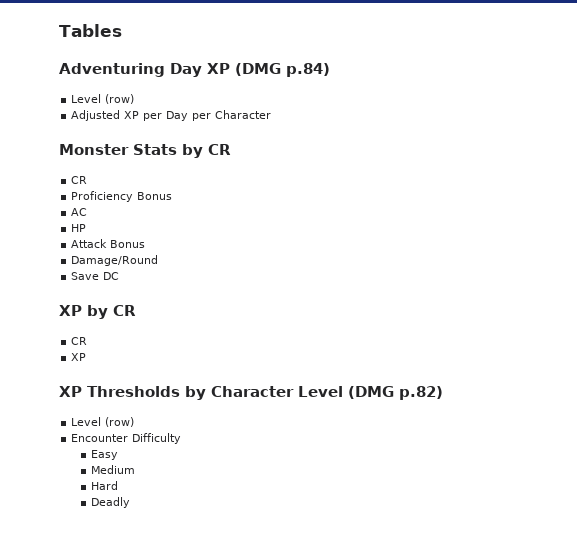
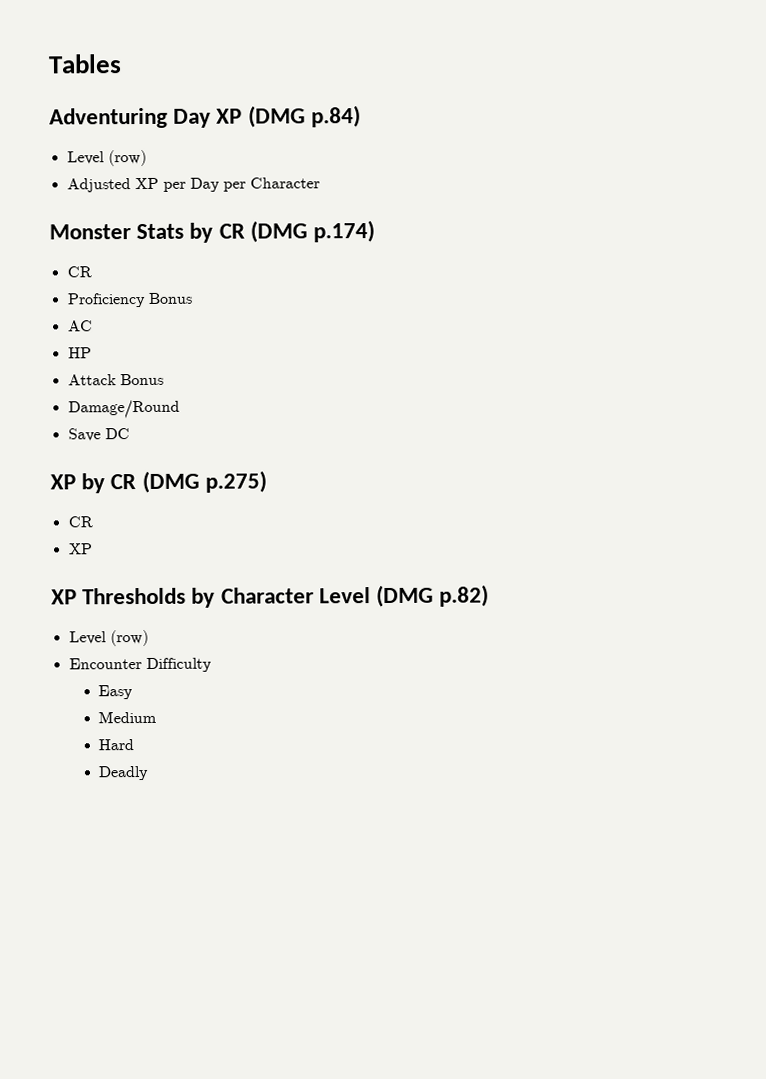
- Monster Stats by CR
+ Monster Stats by CR (DMG p.174)
- XP by CR
+ XP by CR (DMG p.275)

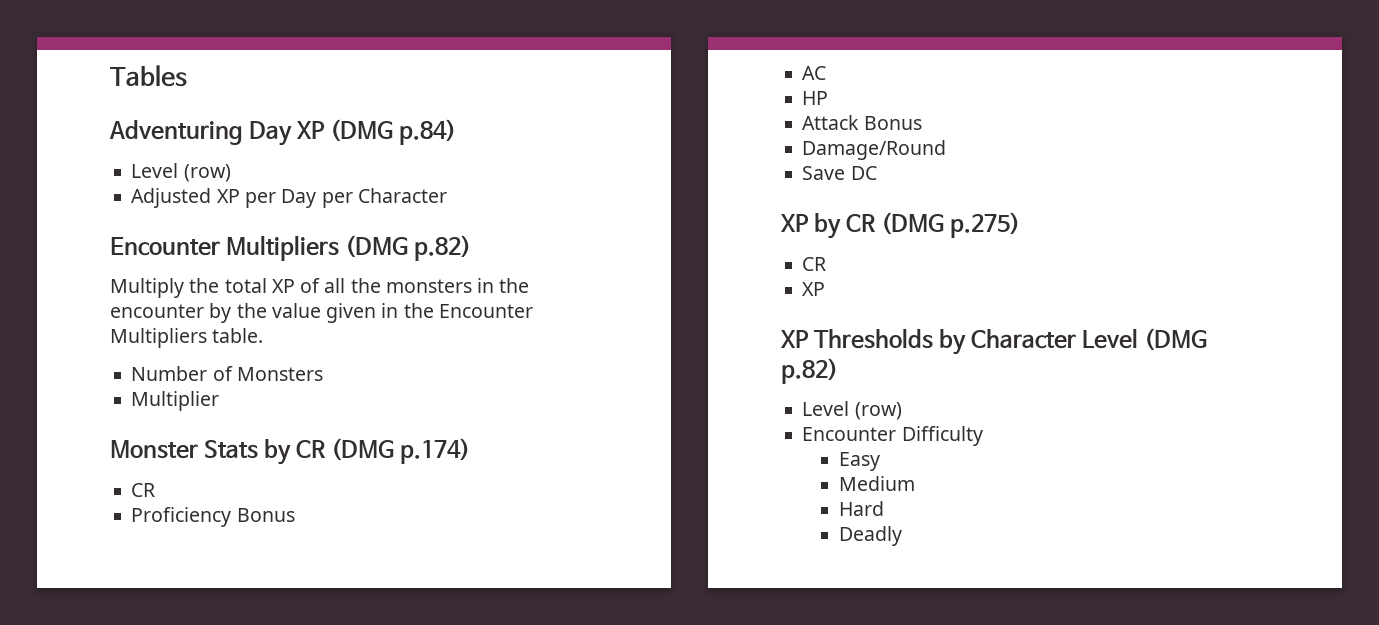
+ Encounter Multipliers (DMG p.82)
+ Multiply the total XP of all the monsters in the encounter by the value given in the Encounter Multipliers table.
+ Number of Monsters
+ Multiplier

